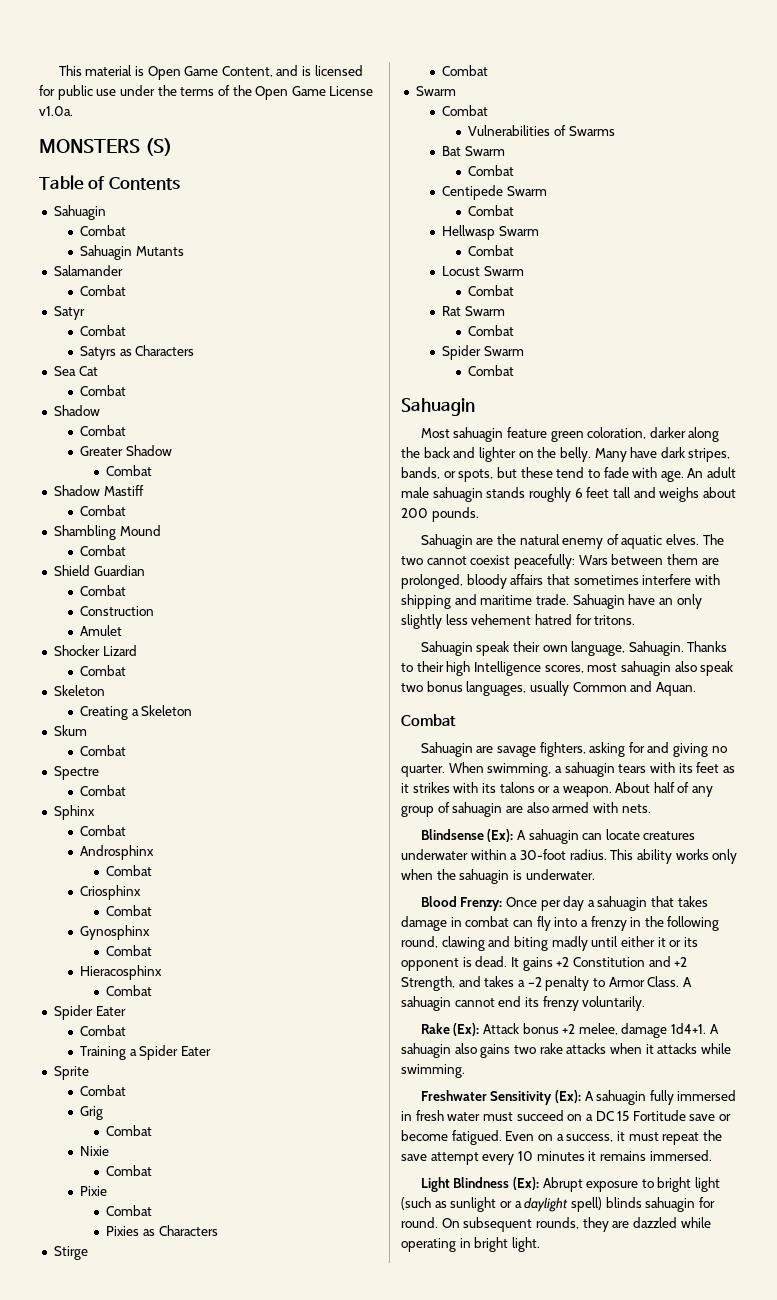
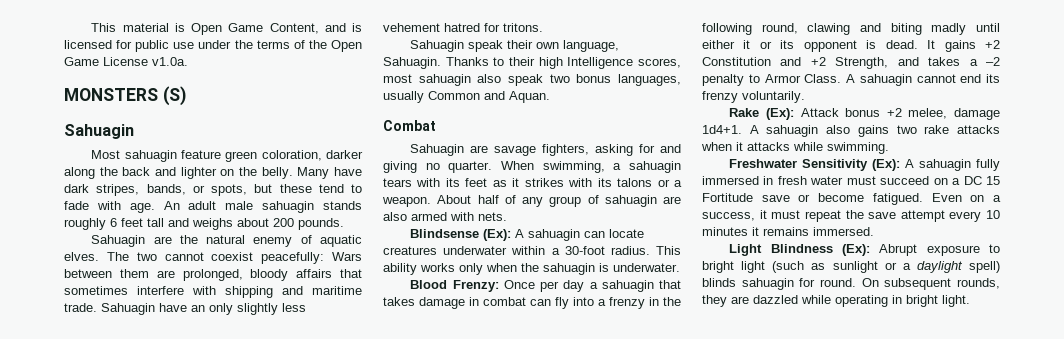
- Table of Contents
- Sahuagin
- Combat
- Sahuagin Mutants
- Salamander
- Combat
- Satyr
- Combat
- Satyrs as Characters
- Sea Cat
- Combat
- Shadow
- Combat
- Greater Shadow
- Combat
- Shadow Mastiff
- Combat
- Shambling Mound
- Combat
- Shield Guardian
- Combat
- Construction
- Amulet
- Shocker Lizard
- Combat
- Skeleton
- Creating a Skeleton
- Skum
- Combat
- Spectre
- Combat
- Sphinx
- Combat
- Androsphinx
- Combat
- Criosphinx
- Combat
- Gynosphinx
- Combat
- Hieracosphinx
- Combat
- Spider Eater
- Combat
- Training a Spider Eater
- Sprite
- Combat
- Grig
- Combat
- Nixie
- Combat
- Pixie
- Combat
- Pixies as Characters
- Stirge
- Combat
- Swarm
- Combat
- Vulnerabilities of Swarms
- Bat Swarm
- Combat
- Centipede Swarm
- Combat
- Hellwasp Swarm
- Combat
- Locust Swarm
- Combat
- Rat Swarm
- Combat
- Spider Swarm
- Combat

